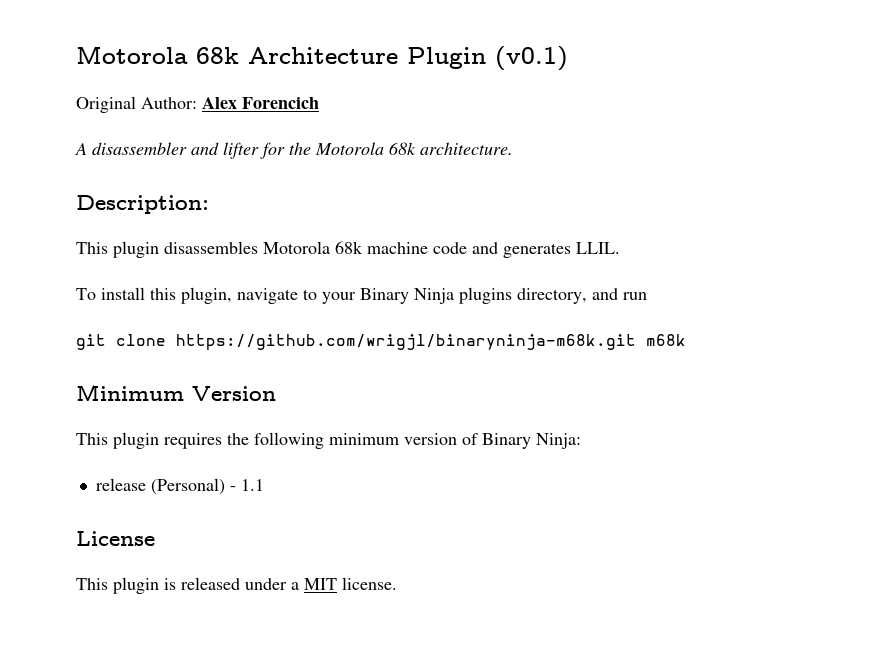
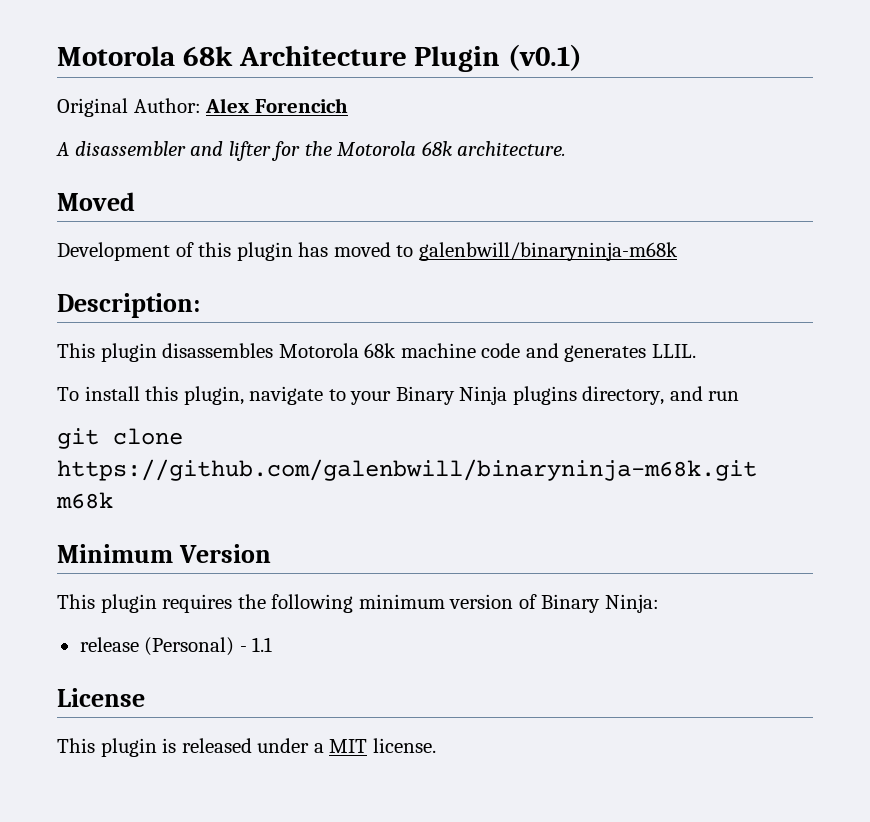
+ Moved
+ Development of this plugin has moved to galenbwill/binaryninja-m68k
- git clone https://github.com/wrigjl/binaryninja-m68k.git m68k
+ git clone https://github.com/galenbwill/binaryninja-m68k.git m68k

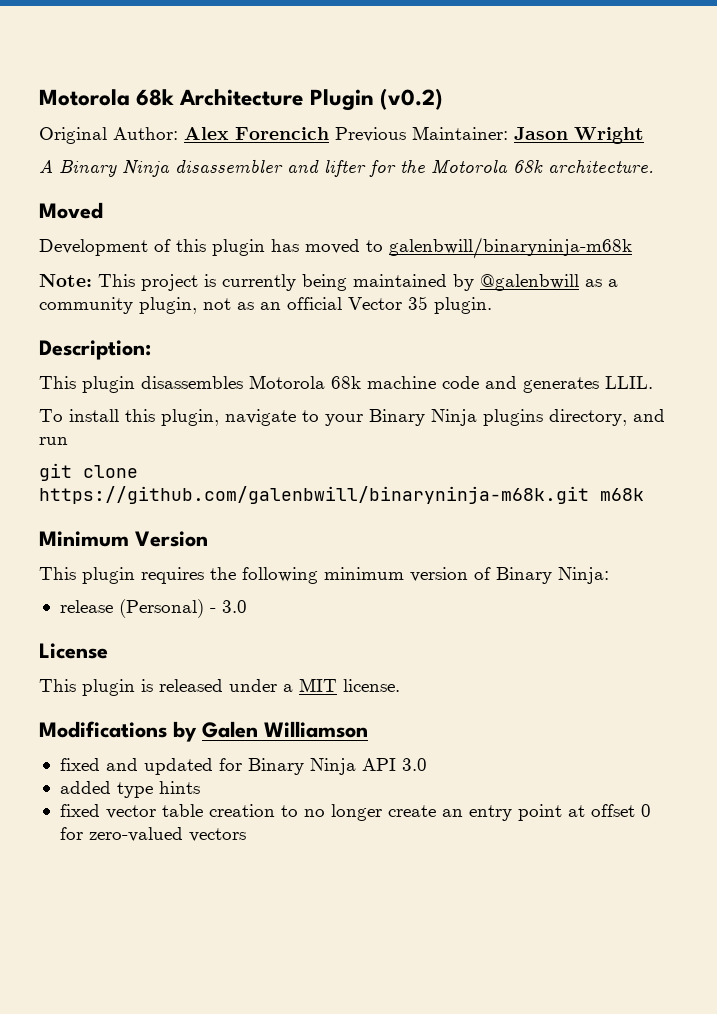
- Motorola 68k Architecture Plugin (v0.1)
+ Motorola 68k Architecture Plugin (v0.2)
- Original Author: Alex Forencich
+ Original Author: Alex Forencich Previous Maintainer: Jason Wright
- A disassembler and lifter for the Motorola 68k architecture.
+ A Binary Ninja disassembler and lifter for the Motorola 68k architecture.
+ Note: This project is currently being maintained by @galenbwill as a community plugin, not as an official Vector 35 plugin.
- release (Personal) - 1.1
+ release (Personal) - 3.0
+ Modifications by Galen Williamson
+ fixed and updated for Binary Ninja API 3.0
+ added type hints
+ fixed vector table creation to no longer create an entry point at offset 0 for zero-valued vectors

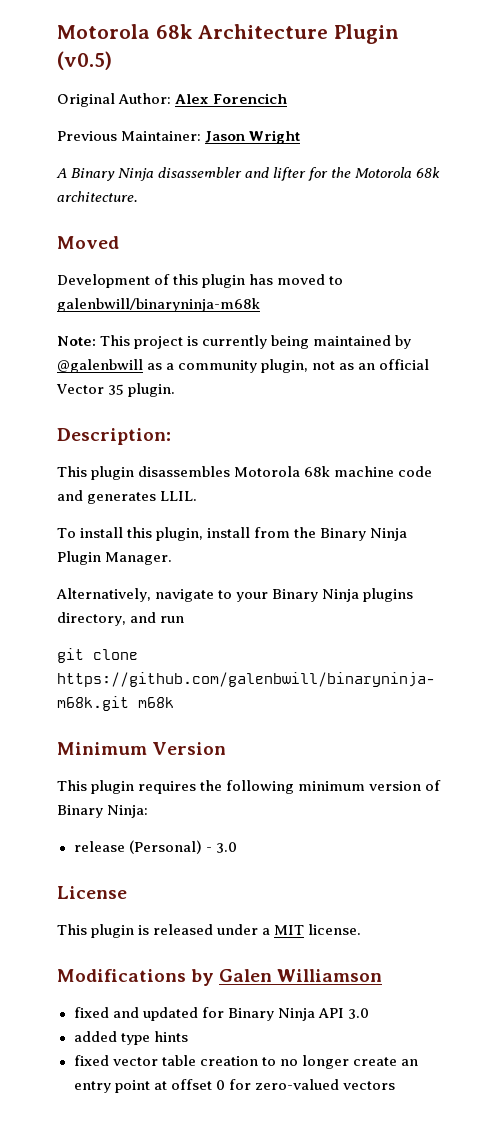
- Motorola 68k Architecture Plugin (v0.2)
+ Motorola 68k Architecture Plugin (v0.5)
- Original Author: Alex Forencich Previous Maintainer: Jason Wright
+ Original Author: Alex Forencich
+ Previous Maintainer: Jason Wright
- To install this plugin, navigate to your Binary Ninja plugins directory, and run
+ To install this plugin, install from the Binary Ninja Plugin Manager.
+ Alternatively, navigate to your Binary Ninja plugins directory, and run

